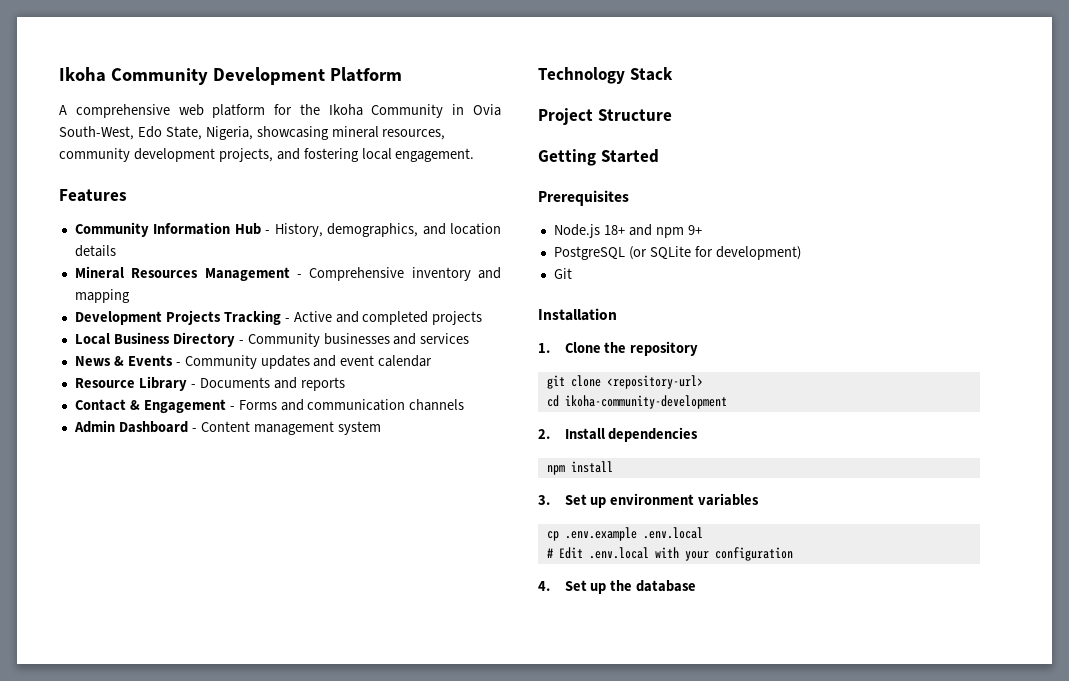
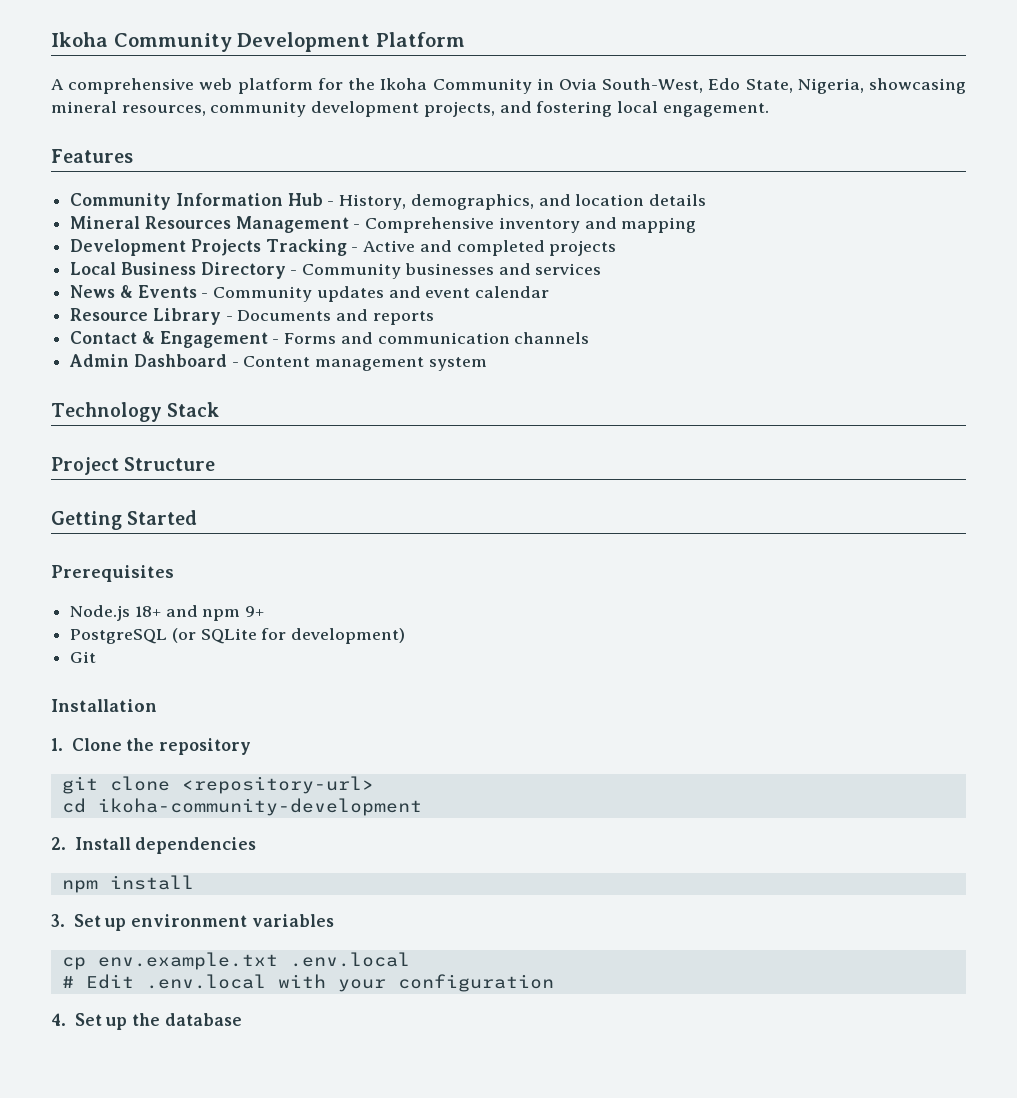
- cp .env.example .env.local
+ cp env.example.txt .env.local

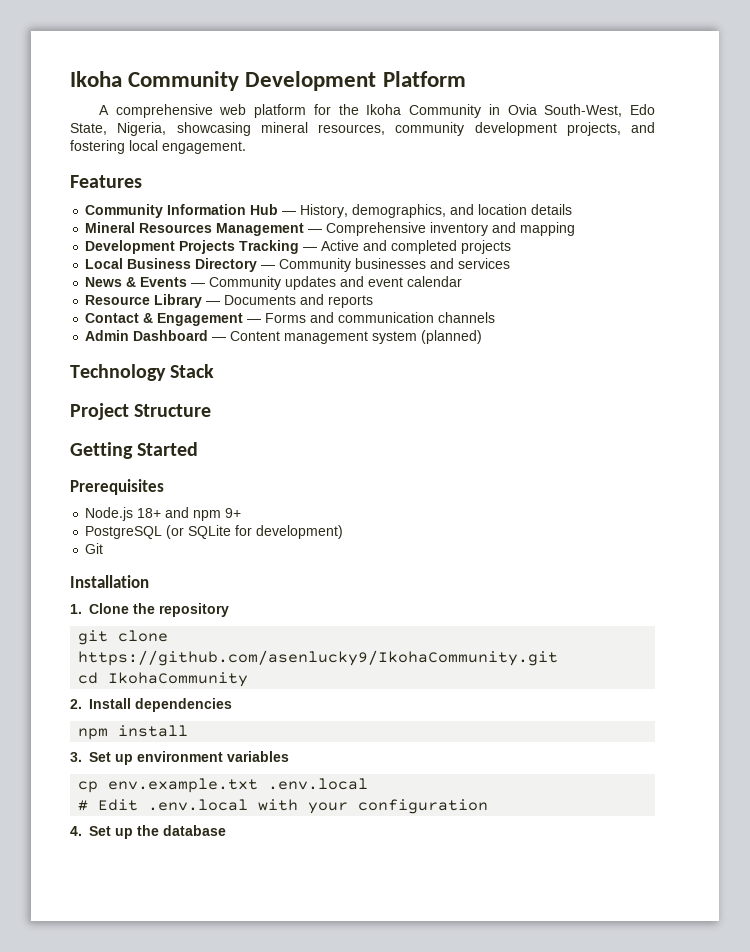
- Community Information Hub - History, demographics, and location details
+ Community Information Hub — History, demographics, and location details
- Mineral Resources Management - Comprehensive inventory and mapping
+ Mineral Resources Management — Comprehensive inventory and mapping
- Development Projects Tracking - Active and completed projects
+ Development Projects Tracking — Active and completed projects
- Local Business Directory - Community businesses and services
+ Local Business Directory — Community businesses and services
- News & Events - Community updates and event calendar
+ News & Events — Community updates and event calendar
- Resource Library - Documents and reports
+ Resource Library — Documents and reports
- Contact & Engagement - Forms and communication channels
+ Contact & Engagement — Forms and communication channels
- Admin Dashboard - Content management system
+ Admin Dashboard — Content management system (planned)
- git clone <repository-url>
+ git clone https://github.com/asenlucky9/IkohaCommunity.git
- cd ikoha-community-development
+ cd IkohaCommunity

